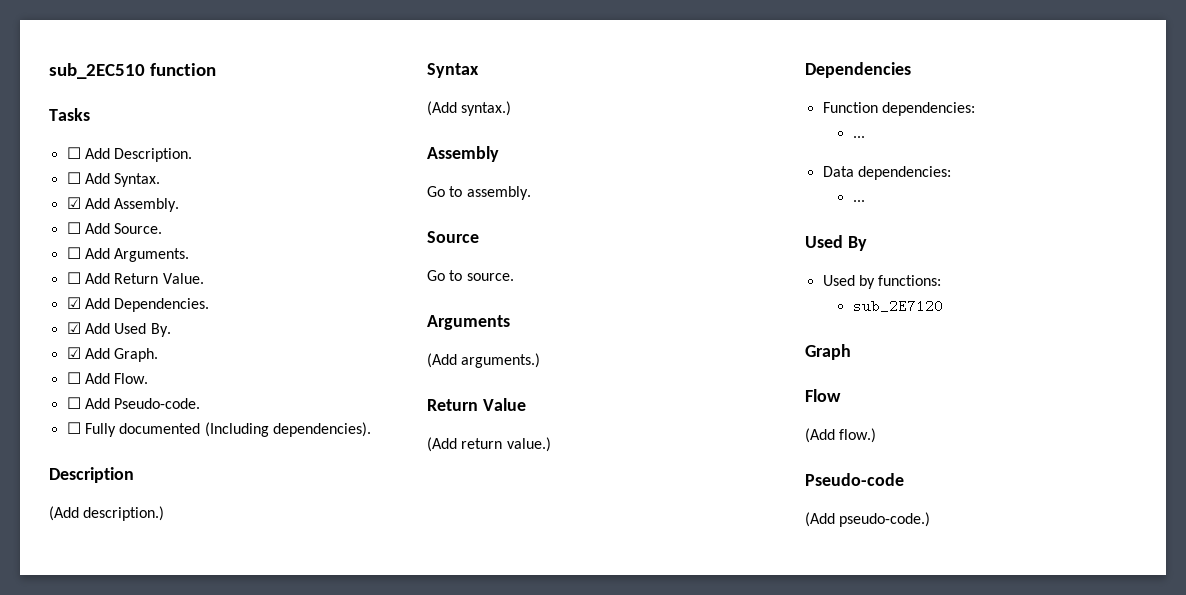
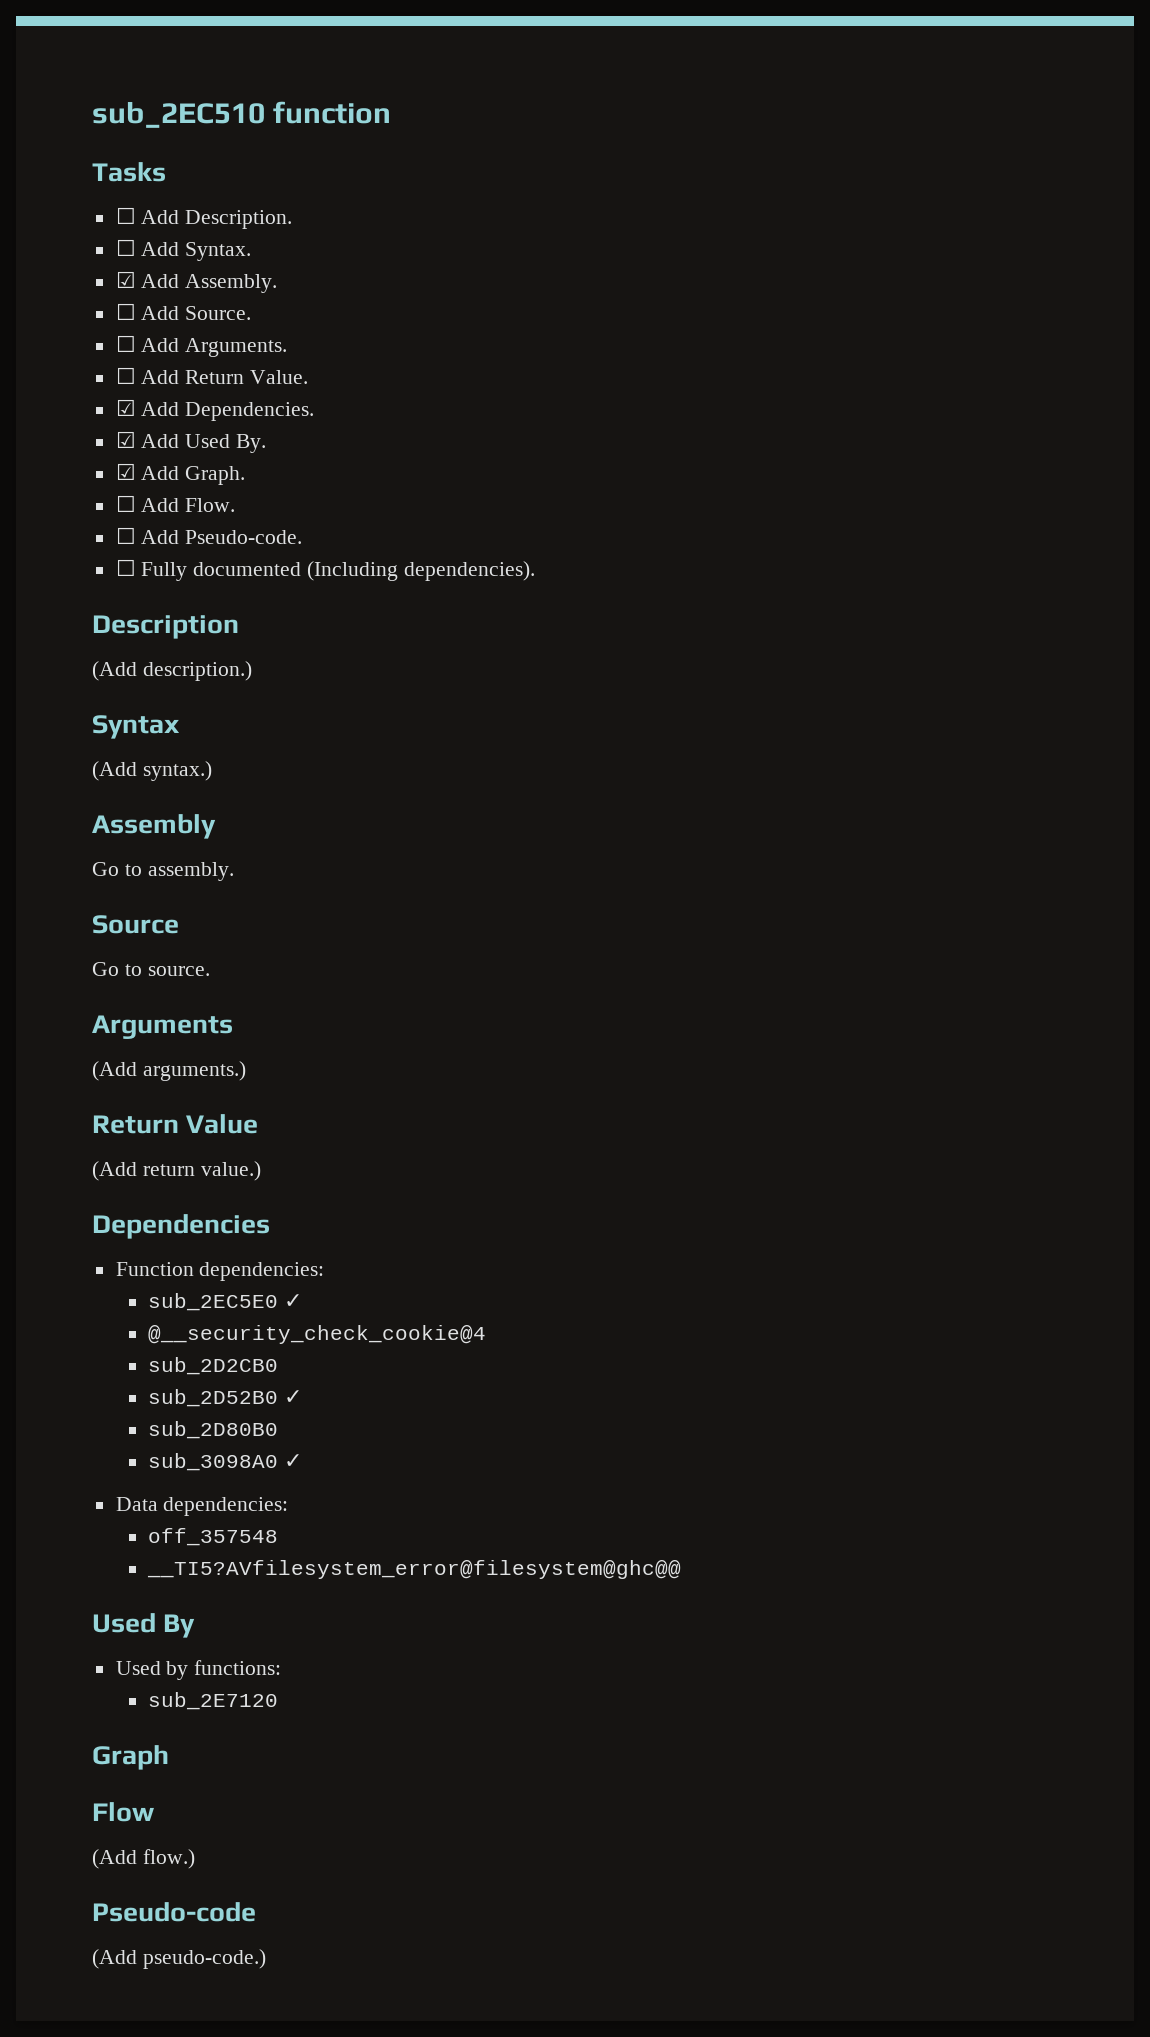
  Function dependencies:
- ...
+ sub_2EC5E0 ✓
+ @__security_check_cookie@4
+ sub_2D2CB0
+ sub_2D52B0 ✓
+ sub_2D80B0
+ sub_3098A0 ✓
  Data dependencies:
- ...
+ off_357548
+ __TI5?AVfilesystem_error@filesystem@ghc@@

